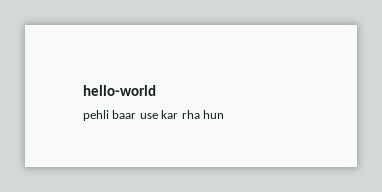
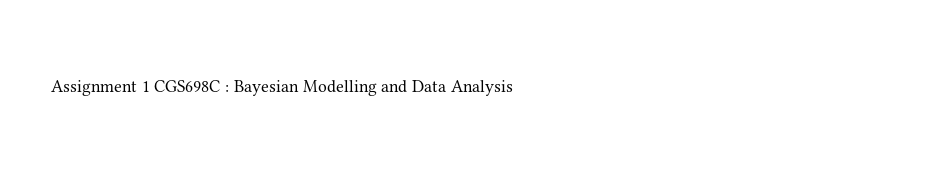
- hello-world
- pehli baar use kar rha hun
+ Assignment 1 CGS698C : Bayesian Modelling and Data Analysis

